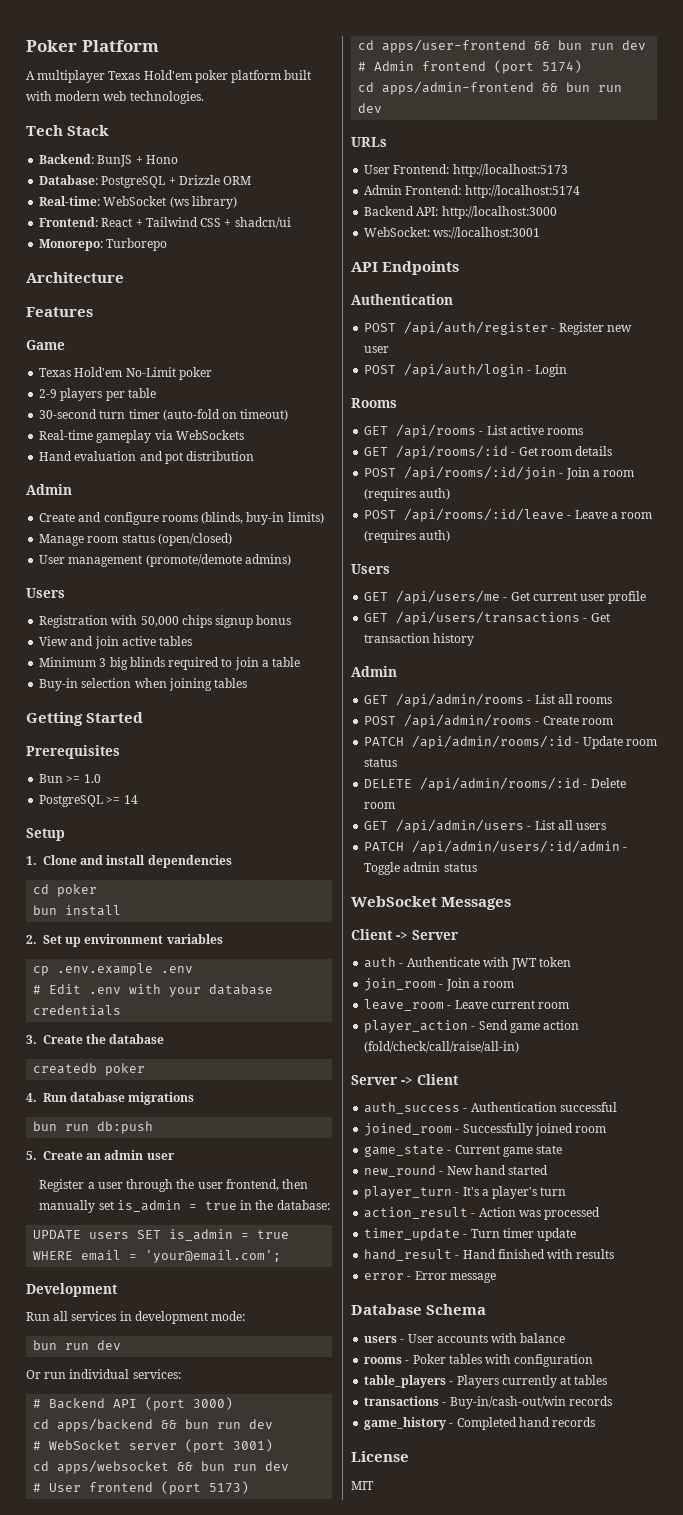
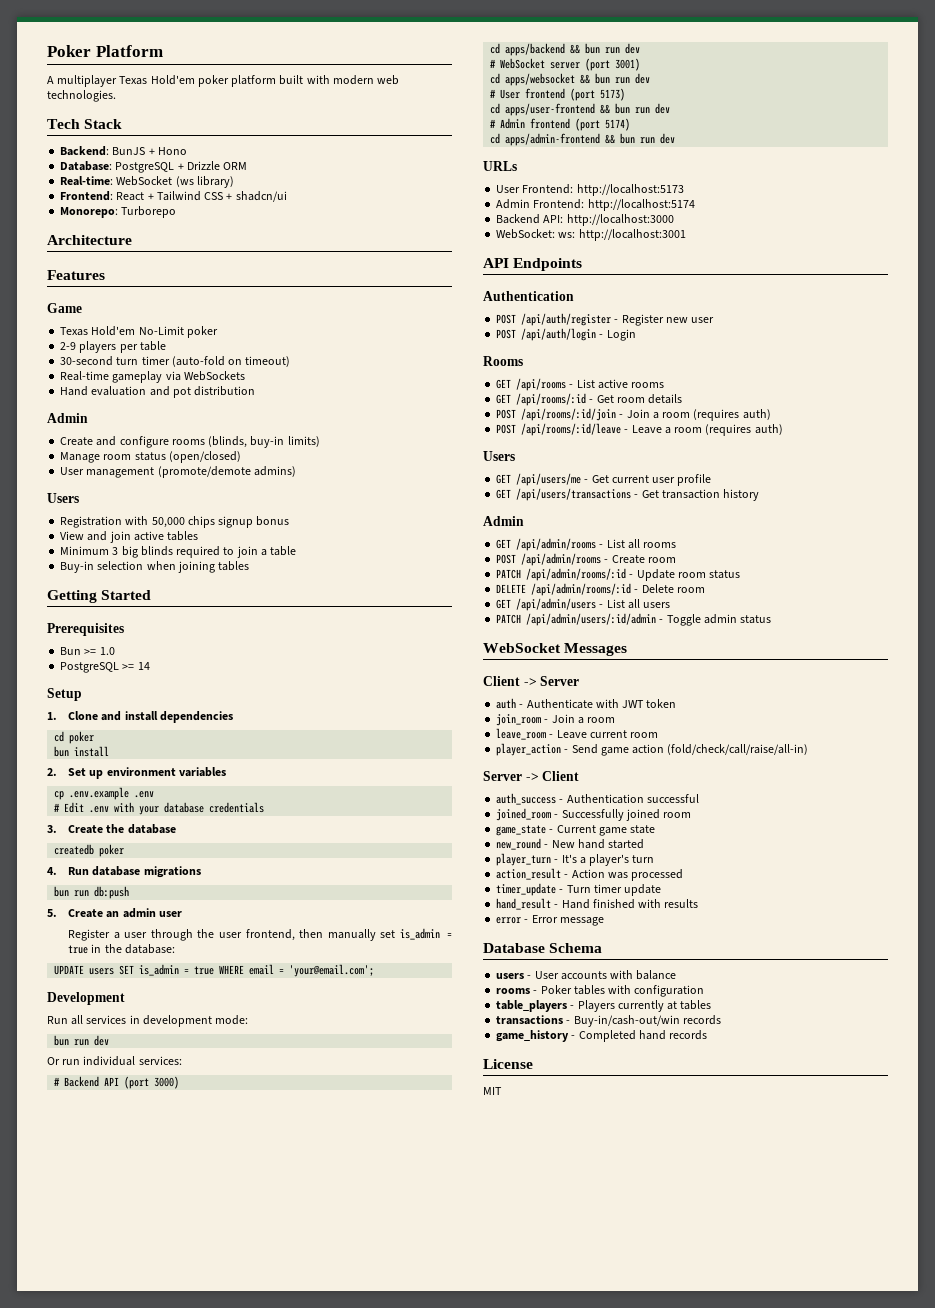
- WebSocket: ws://localhost:3001
+ WebSocket: ws: http://localhost:3001

